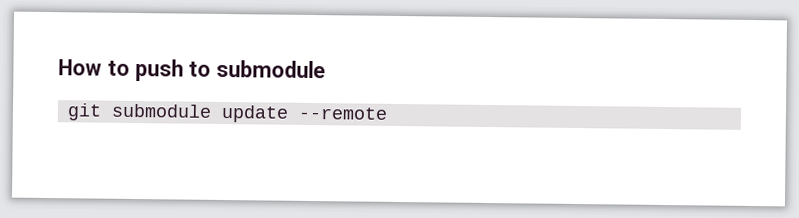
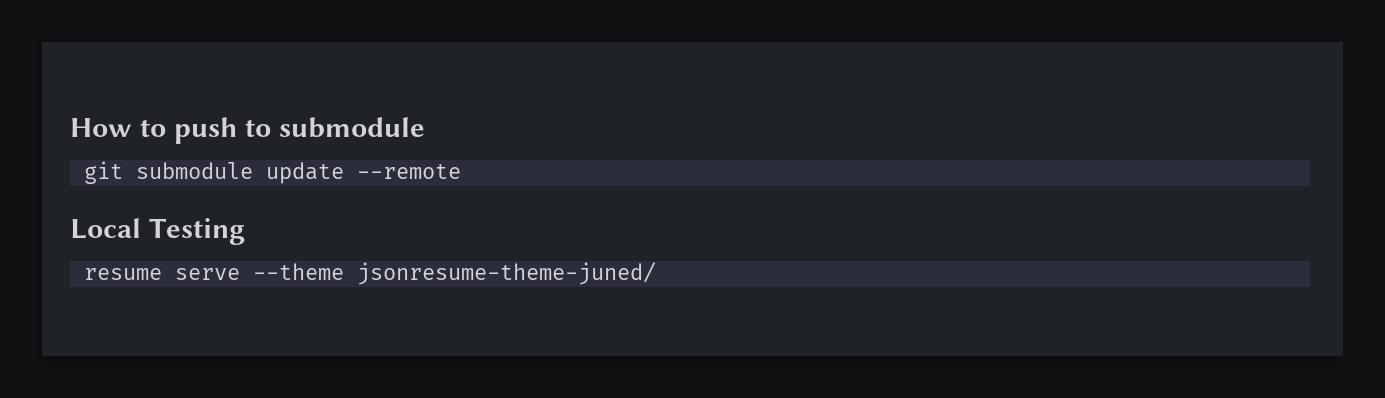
+ Local Testing
+ resume serve --theme jsonresume-theme-juned/

